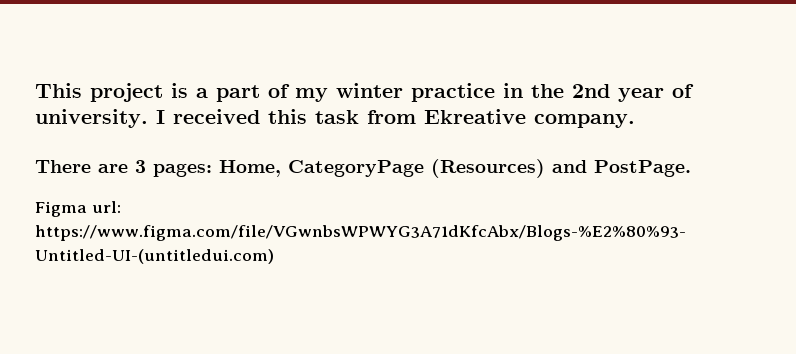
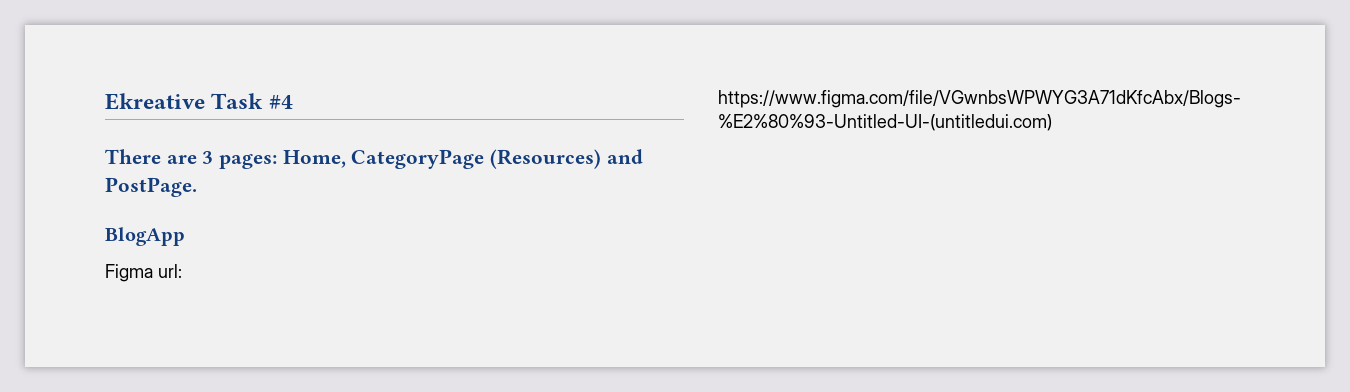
- This project is a part of my winter practice in the 2nd year of university. I received this task from Ekreative company.
+ Ekreative Task #4
+ BlogApp

